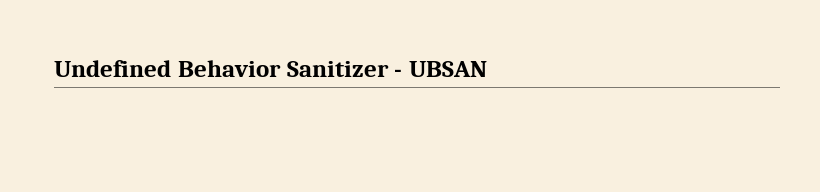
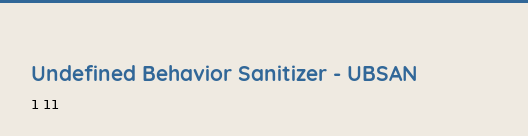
+ 1 11

